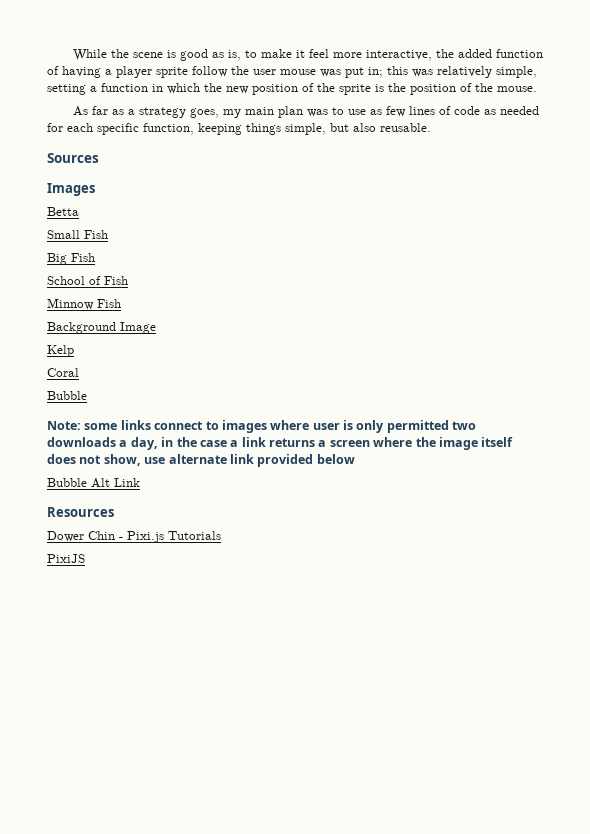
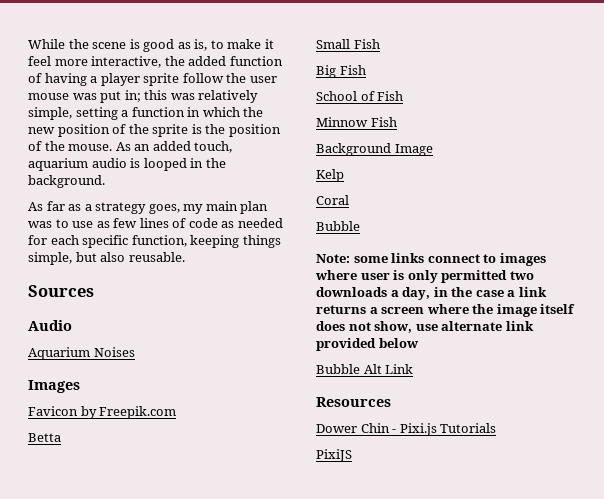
+ As an added touch, aquarium audio is looped in the background.
+ Audio
+ Aquarium Noises
  Images
+ Favicon by Freepik.com

